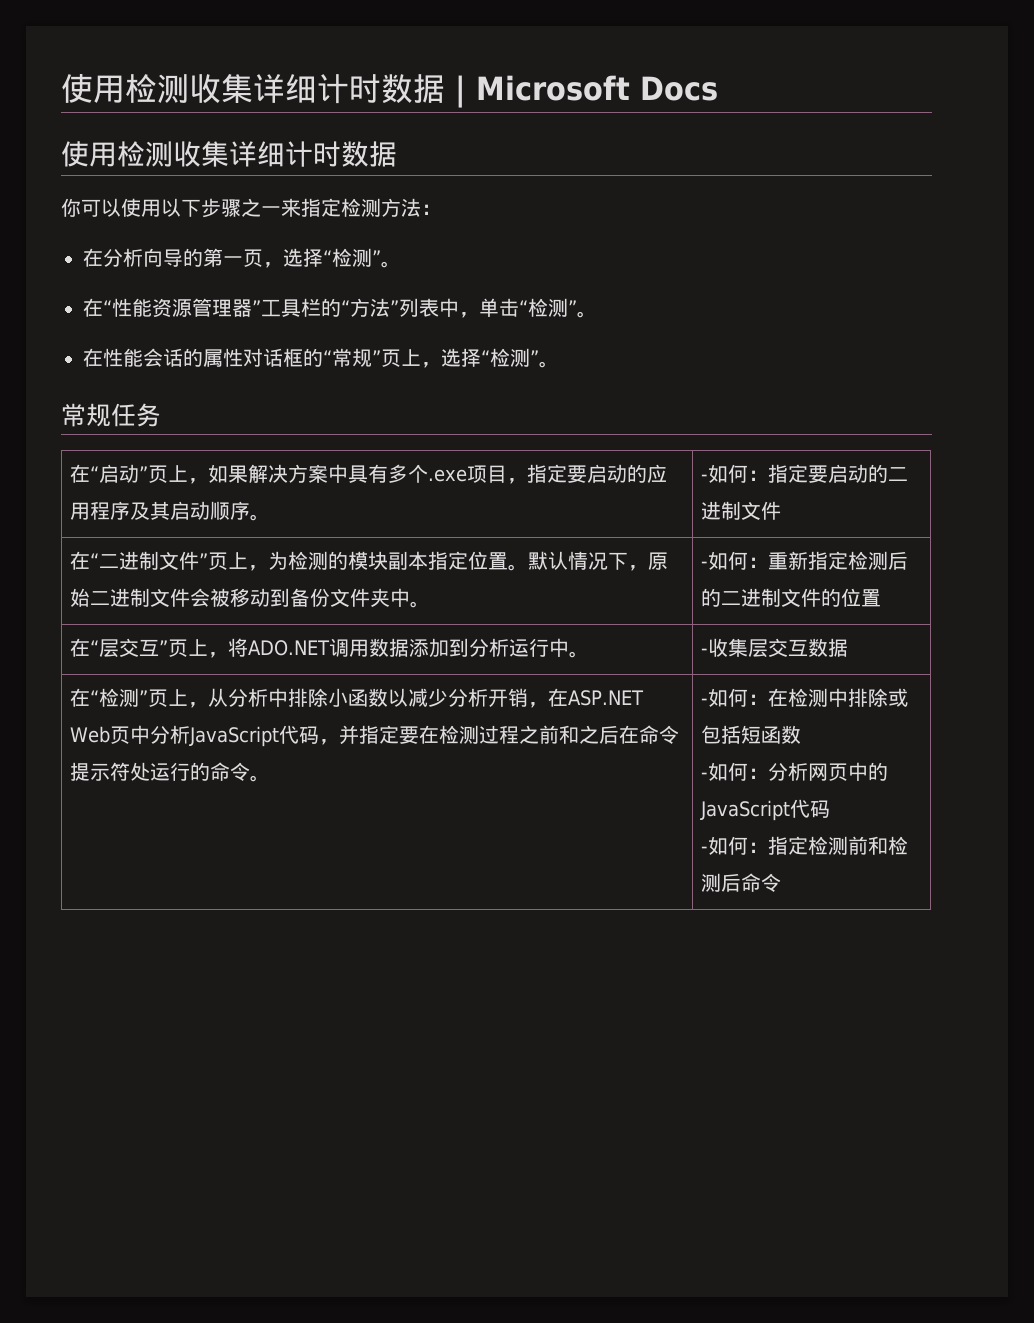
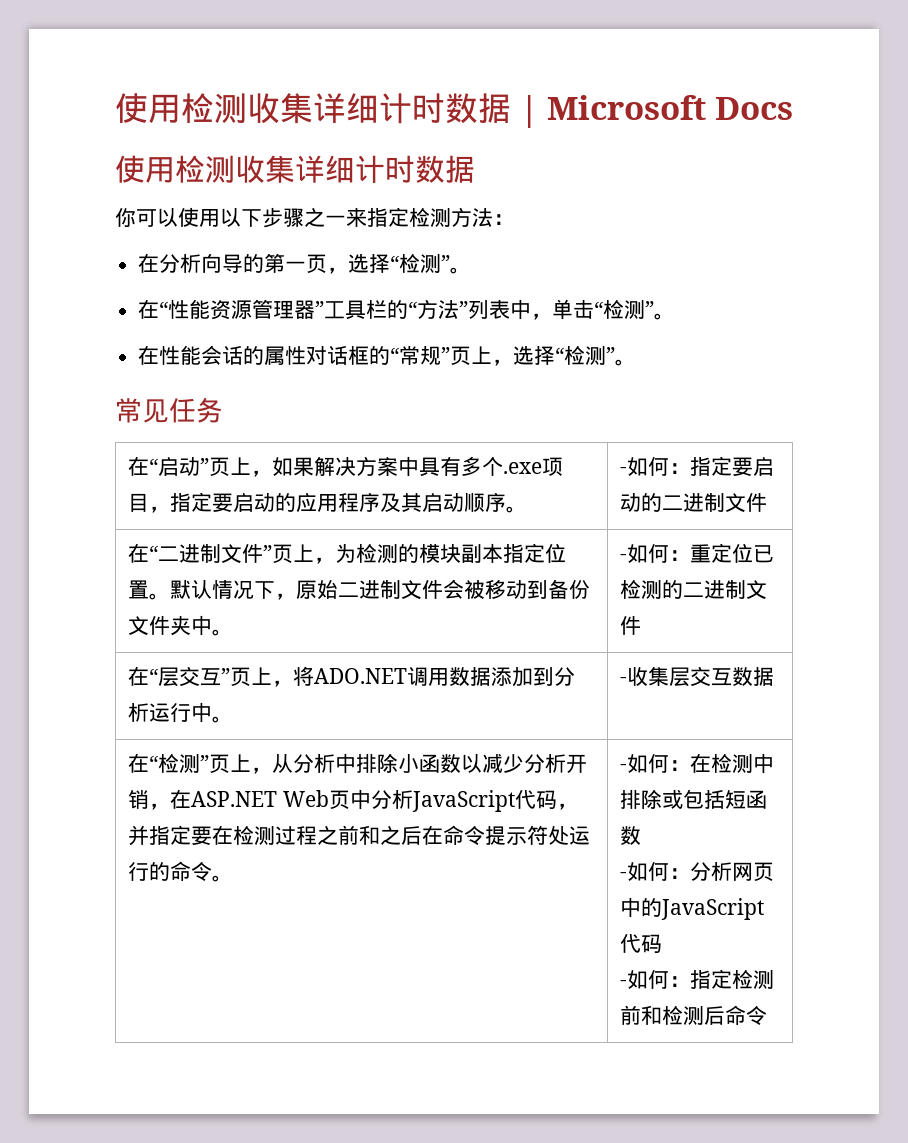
- 常规任务
+ 常见任务
- 在“二进制文件”页上，为检测的模块副本指定位置。默认情况下，原始二进制文件会被移动到备份文件夹中。 | -如何：重新指定检测后的二进制文件的位置
+ 在“二进制文件”页上，为检测的模块副本指定位置。默认情况下，原始二进制文件会被移动到备份文件夹中。 | -如何：重定位已检测的二进制文件

